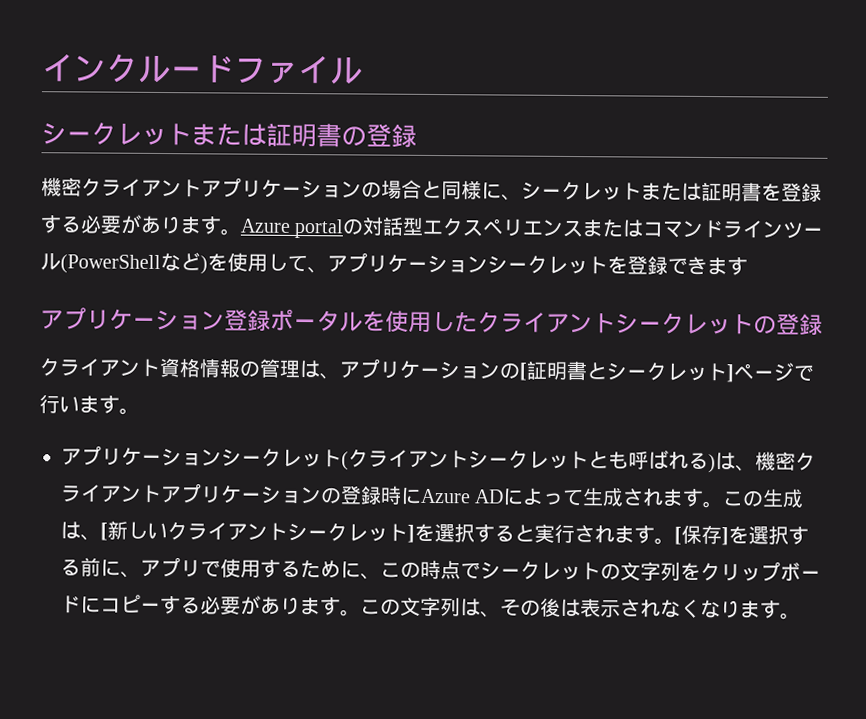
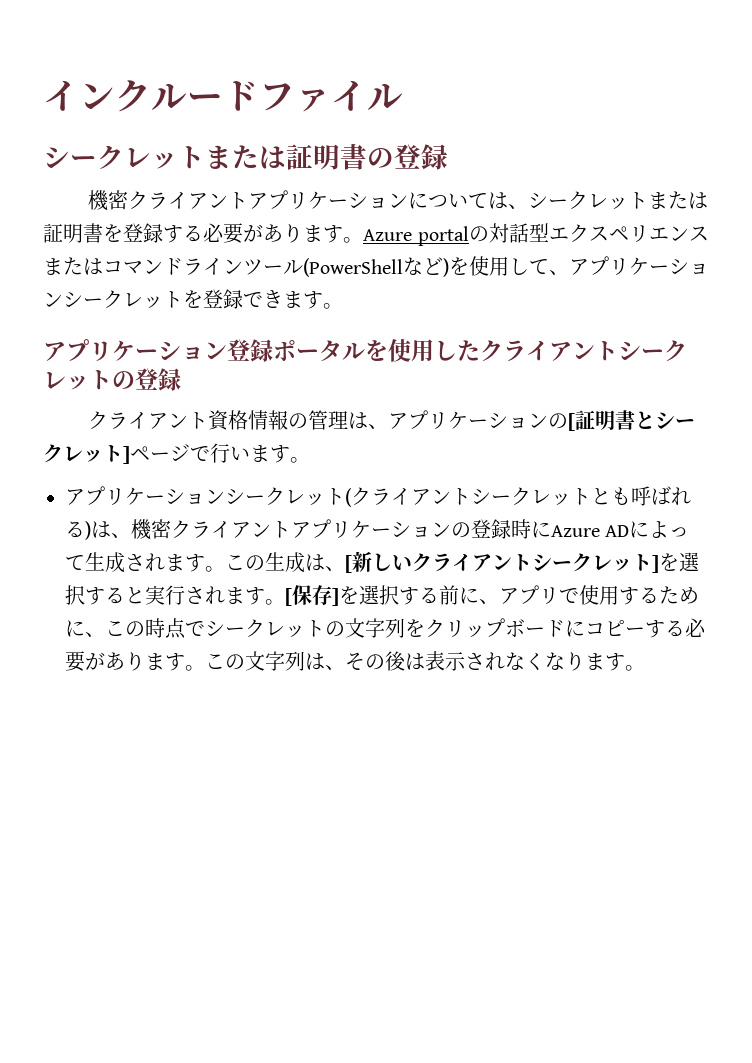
- 機密クライアントアプリケーションの場合と同様に、シークレットまたは証明書を登録する必要があります。
+ 機密クライアントアプリケーションについては、シークレットまたは証明書を登録する必要があります。
- Azure portalの対話型エクスペリエンスまたはコマンドラインツール(PowerShellなど)を使用して、アプリケーションシークレットを登録できます
+ Azure portalの対話型エクスペリエンスまたはコマンドラインツール(PowerShellなど)を使用して、アプリケーションシークレットを登録できます。

